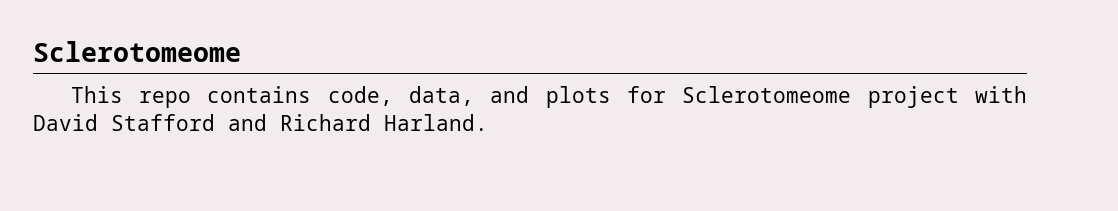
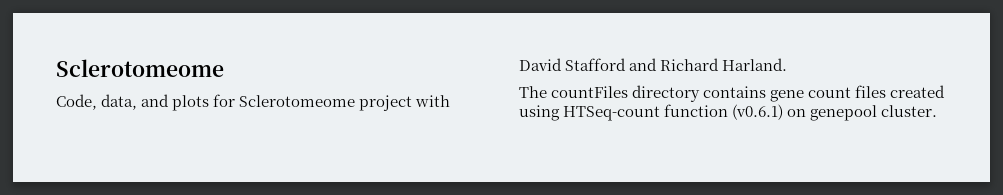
- This repo contains code, data, and plots for Sclerotomeome project with David Stafford and Richard Harland.
+ Code, data, and plots for Sclerotomeome project with David Stafford and Richard Harland.
+ The countFiles directory contains gene count files created using HTSeq-count function (v0.6.1) on genepool cluster.

